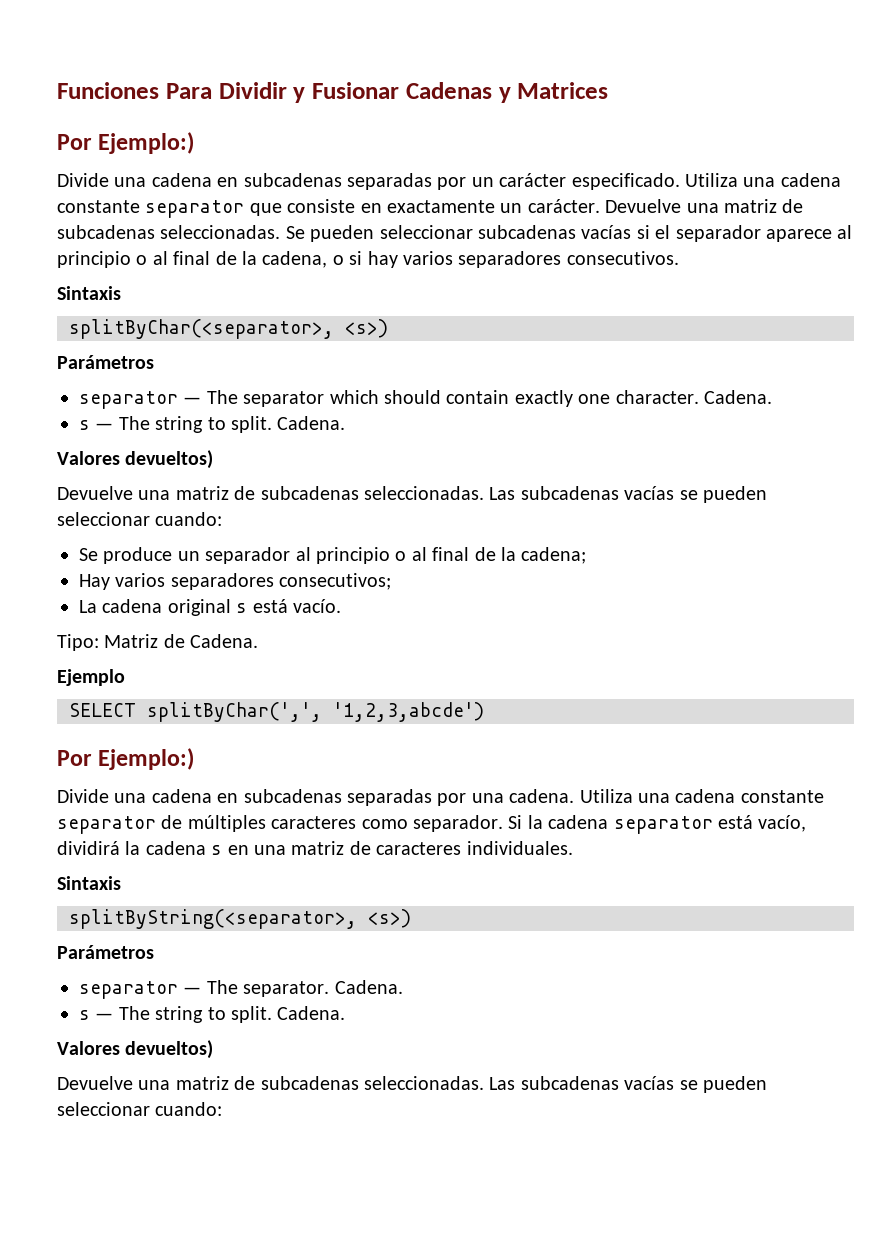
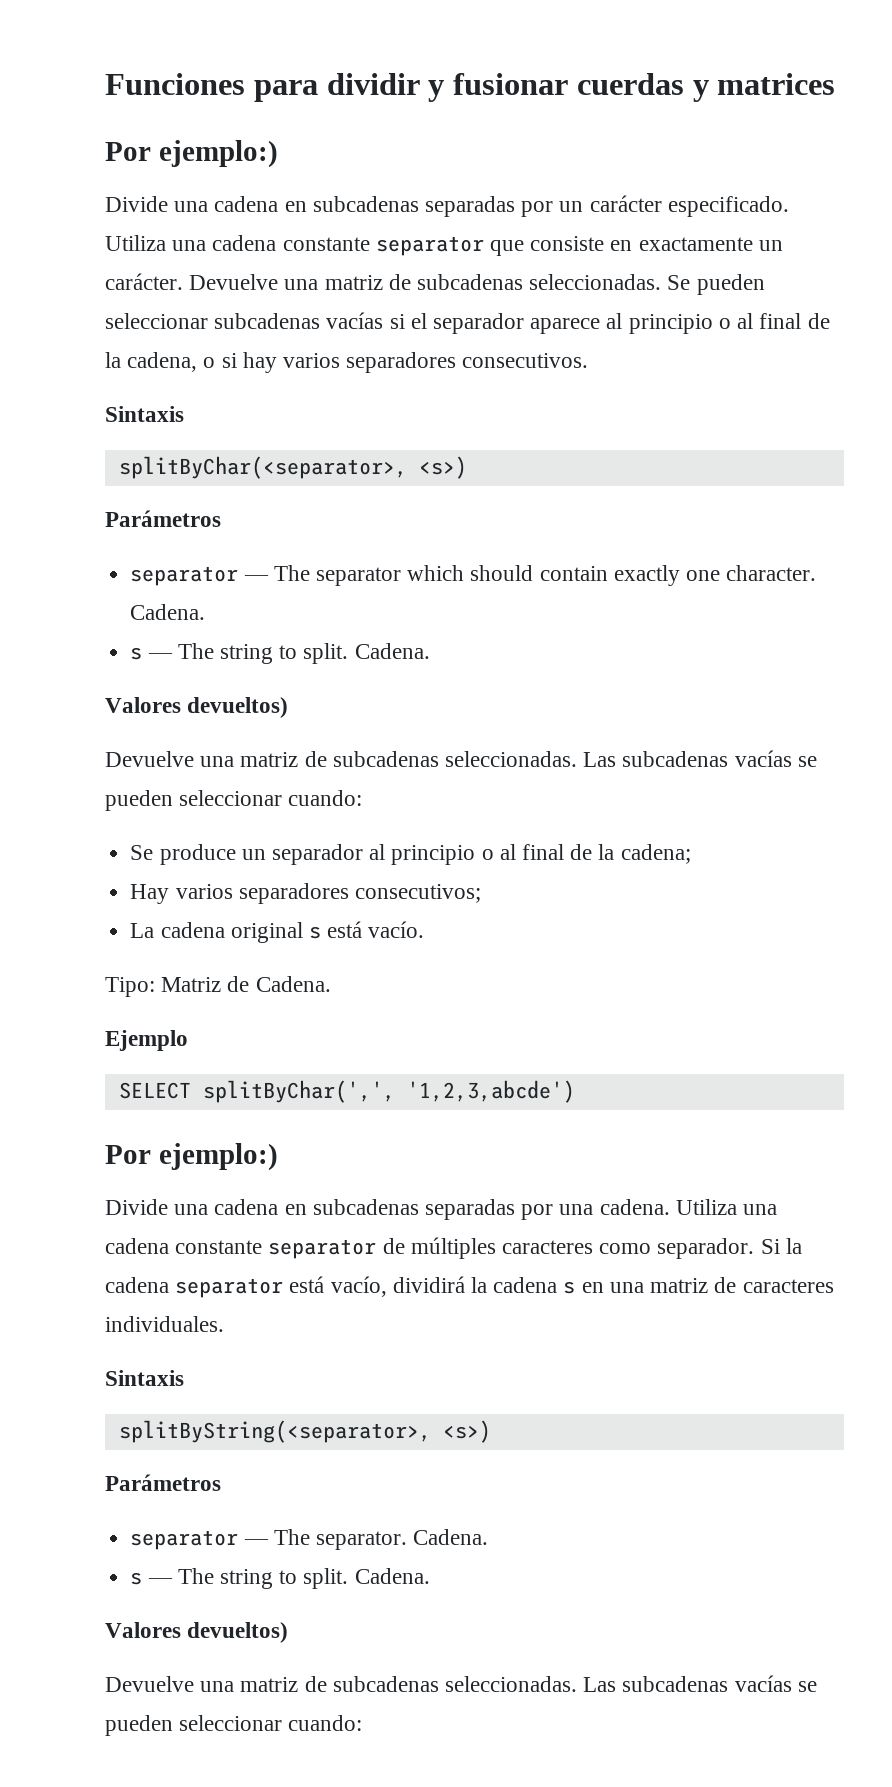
- Funciones Para Dividir y Fusionar Cadenas y Matrices
- Por Ejemplo:)
+ Funciones para dividir y fusionar cuerdas y matrices
+ Por ejemplo:)
  SELECT splitByChar(',', '1,2,3,abcde')
- Por Ejemplo:)
+ Por ejemplo:)

